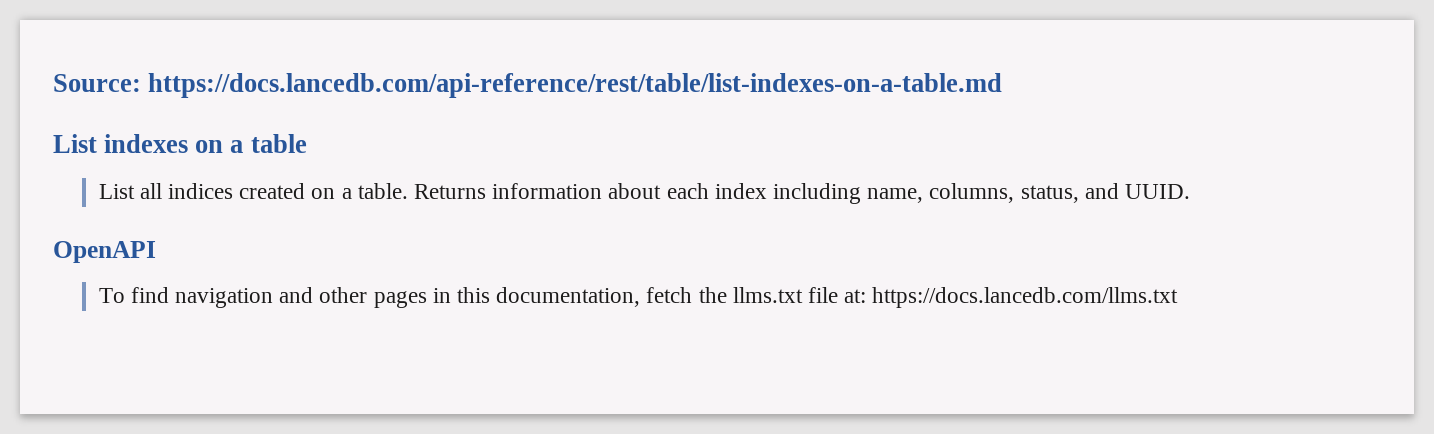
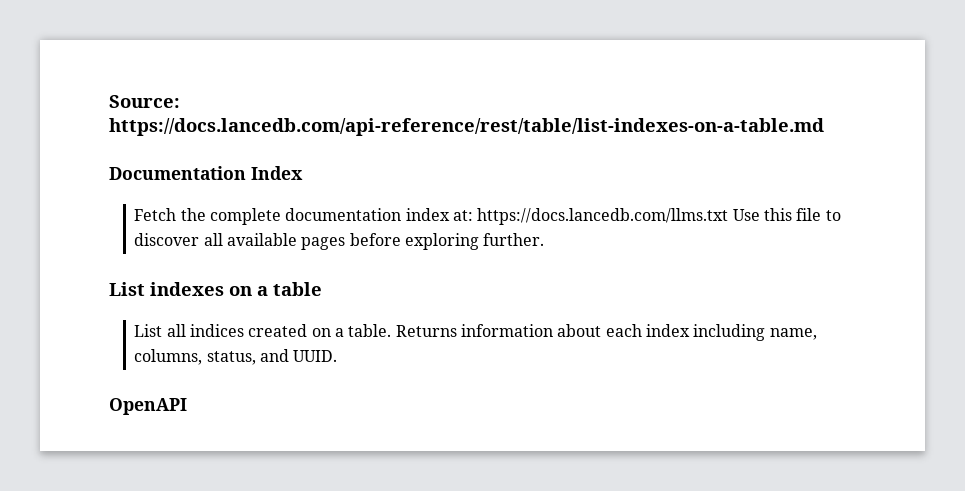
+ Documentation Index
+ Fetch the complete documentation index at: https://docs.lancedb.com/llms.txt Use this file to discover all available pages before exploring further.
- To find navigation and other pages in this documentation, fetch the llms.txt file at: https://docs.lancedb.com/llms.txt

